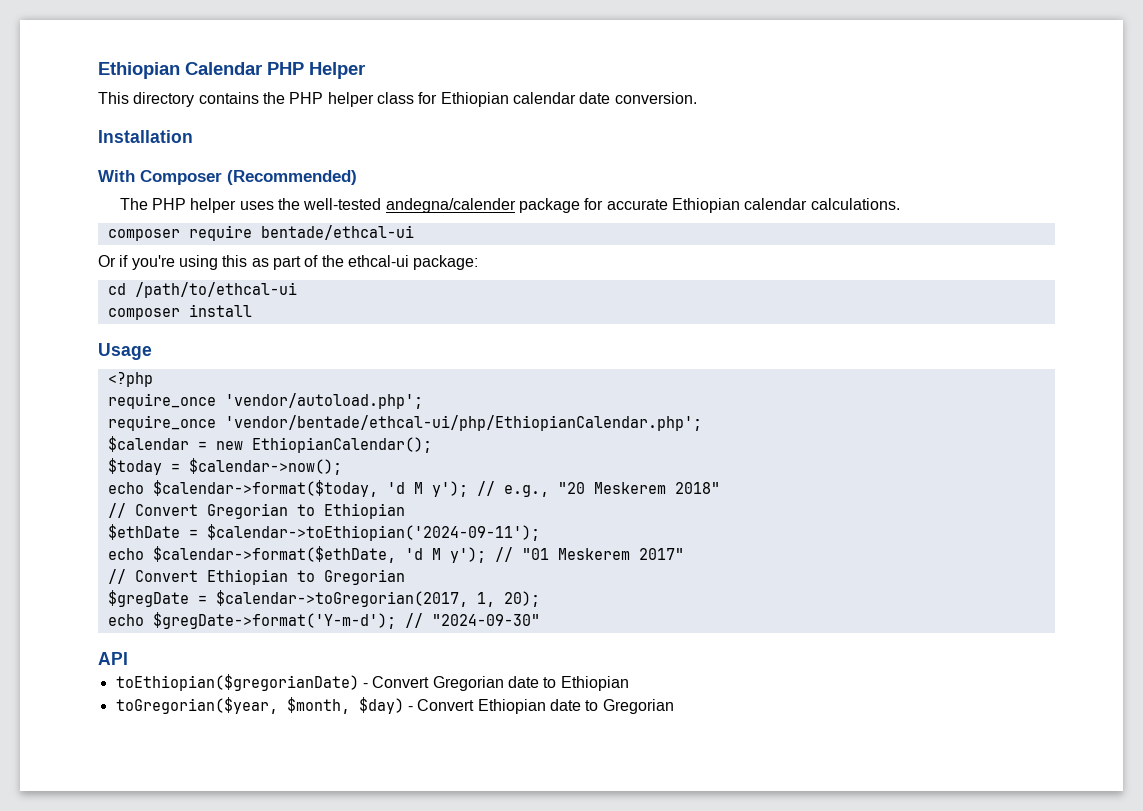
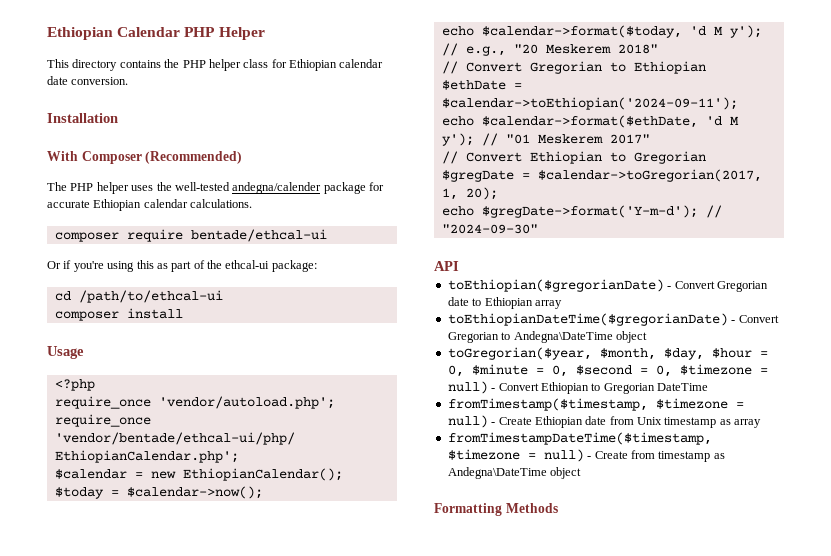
- toEthiopian($gregorianDate) - Convert Gregorian date to Ethiopian
- toGregorian($year, $month, $day) - Convert Ethiopian date to Gregorian
+ toEthiopian($gregorianDate) - Convert Gregorian date to Ethiopian array
+ toEthiopianDateTime($gregorianDate) - Convert Gregorian to Andegna\DateTime object
+ toGregorian($year, $month, $day, $hour = 0, $minute = 0, $second = 0, $timezone = null) - Convert Ethiopian to Gregorian DateTime
+ fromTimestamp($timestamp, $timezone = null) - Create Ethiopian date from Unix timestamp as array
+ fromTimestampDateTime($timestamp, $timezone = null) - Create from timestamp as Andegna\DateTime object
+ Formatting Methods

